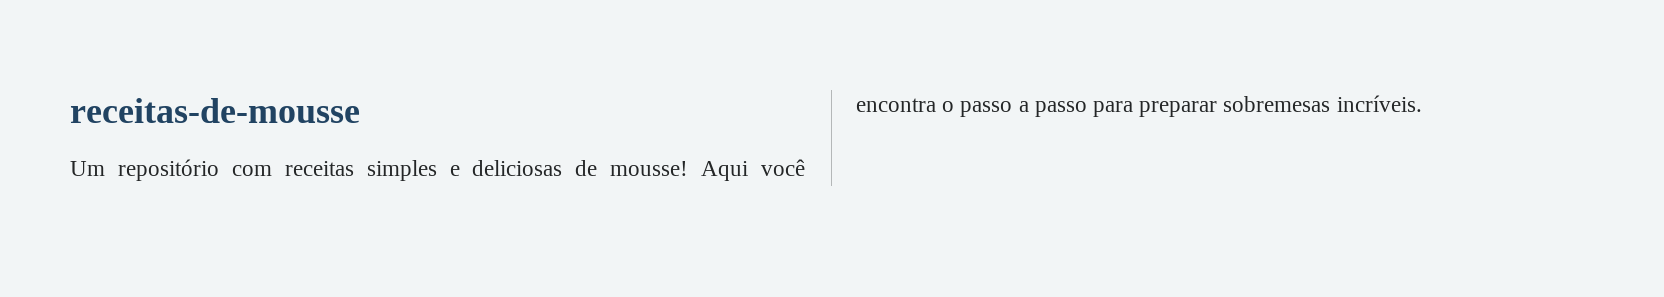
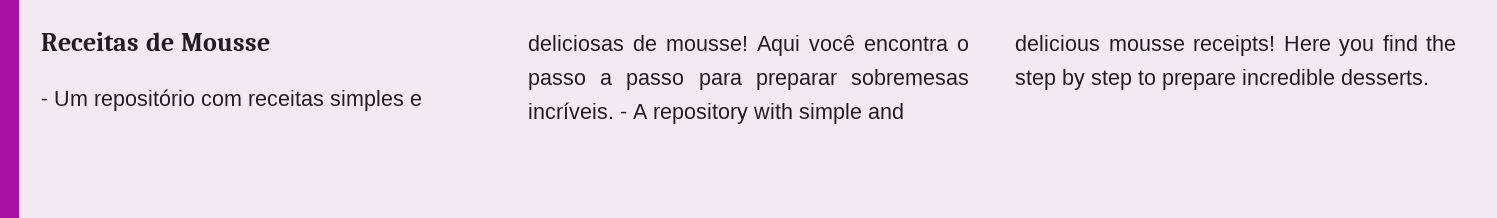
- receitas-de-mousse
- Um repositório com receitas simples e deliciosas de mousse!
+ Receitas de Mousse
+ - Um repositório com receitas simples e deliciosas de mousse!
+ - A repository with simple and delicious mousse receipts! Here you find the step by step to prepare incredible desserts.

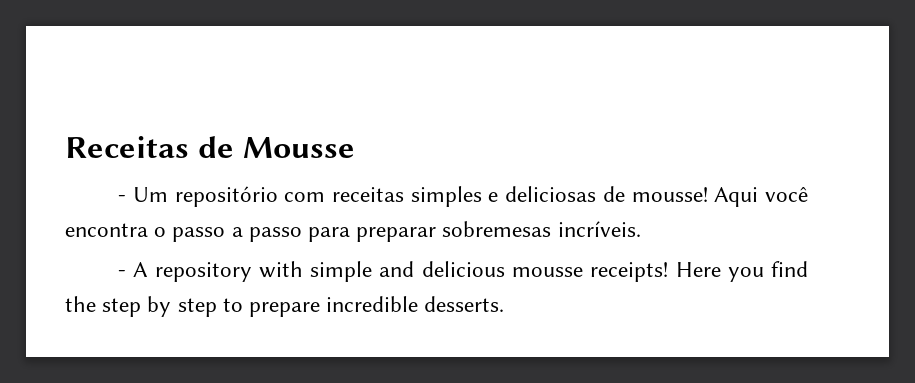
- Aqui você encontra o passo a passo para preparar sobremesas incríveis. - A repository with simple and delicious mousse receipts!
+ Aqui você encontra o passo a passo para preparar sobremesas incríveis.
+ - A repository with simple and delicious mousse receipts!

